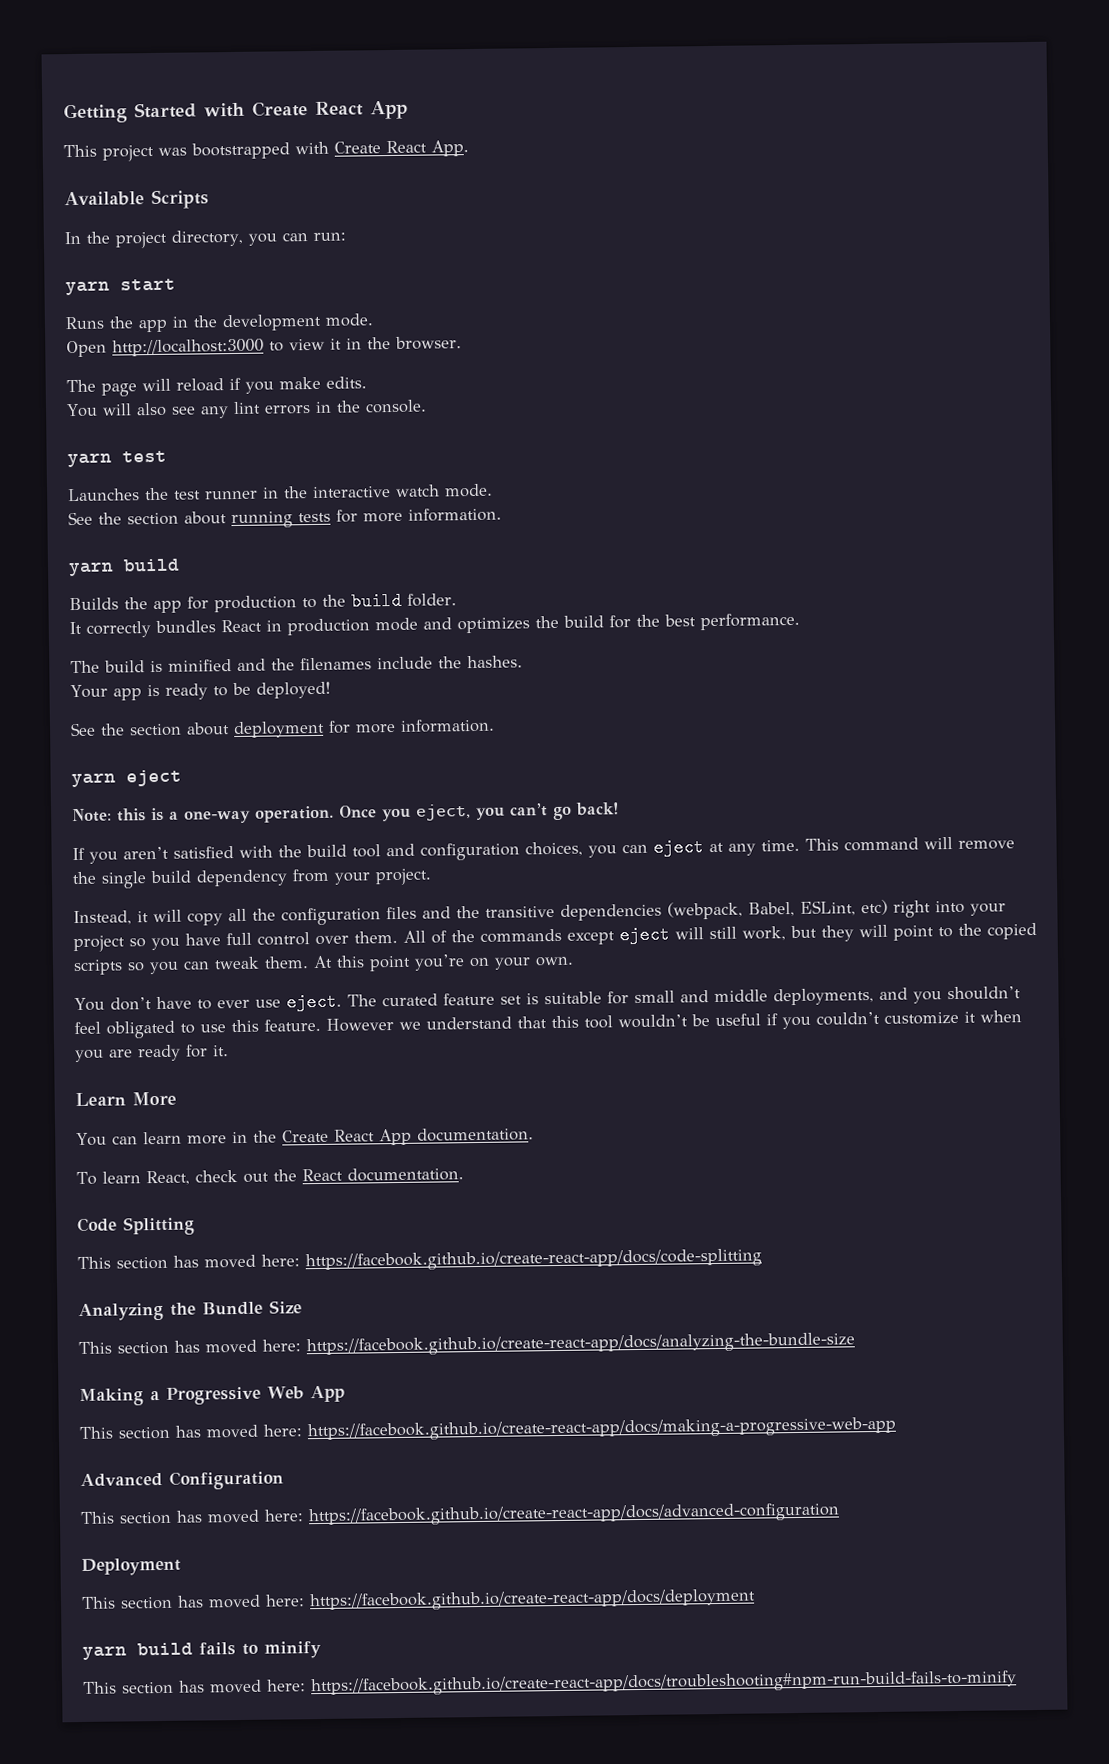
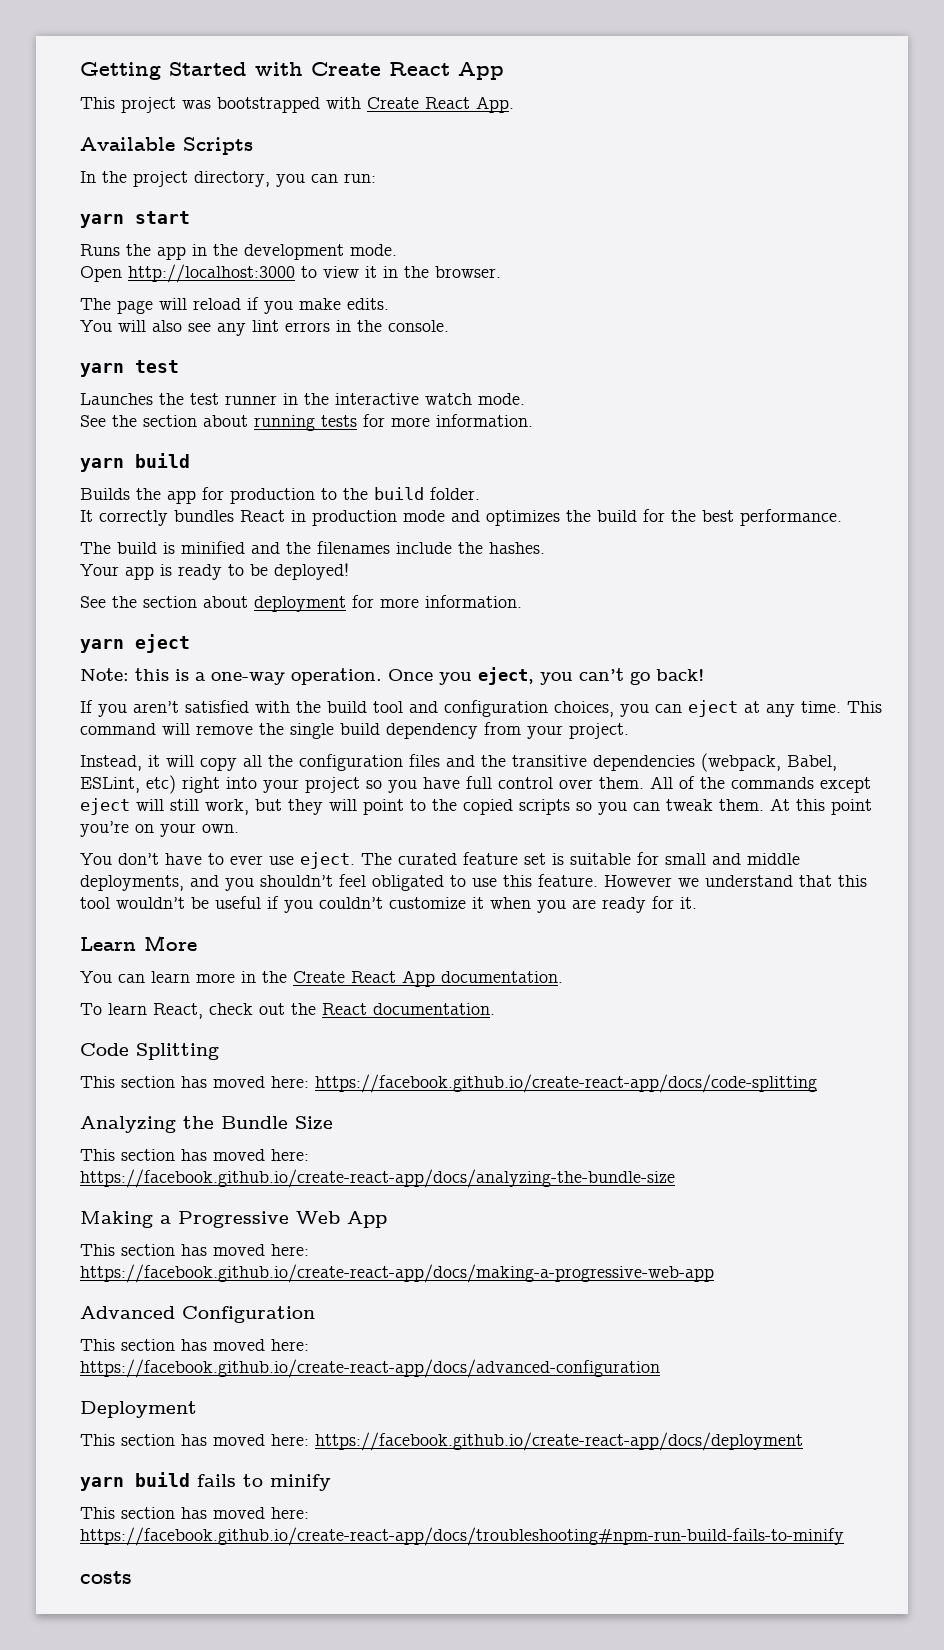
+ costs

